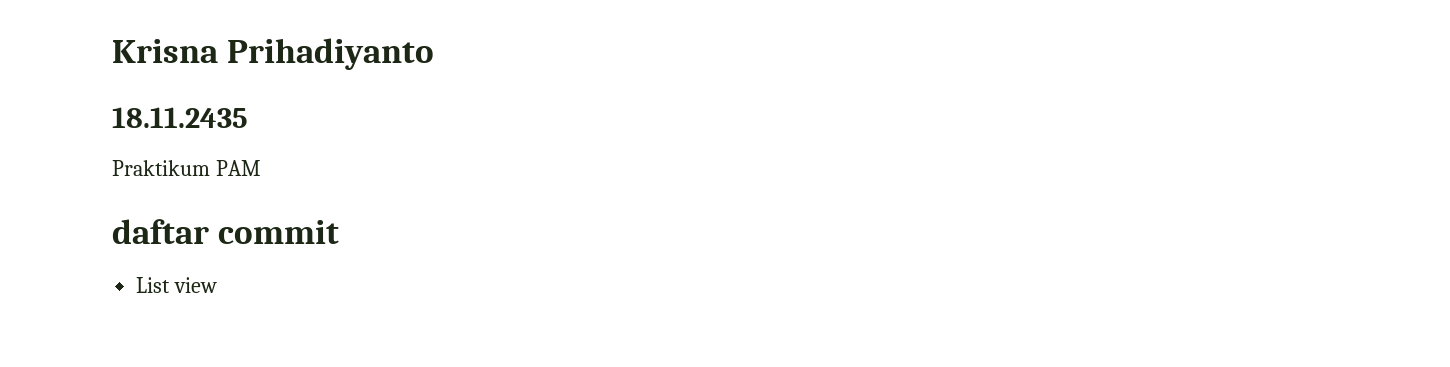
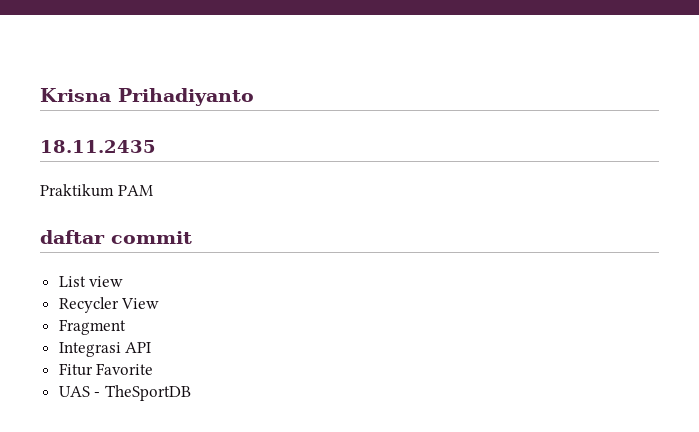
+ Recycler View
+ Fragment
+ Integrasi API
+ Fitur Favorite
+ UAS - TheSportDB

